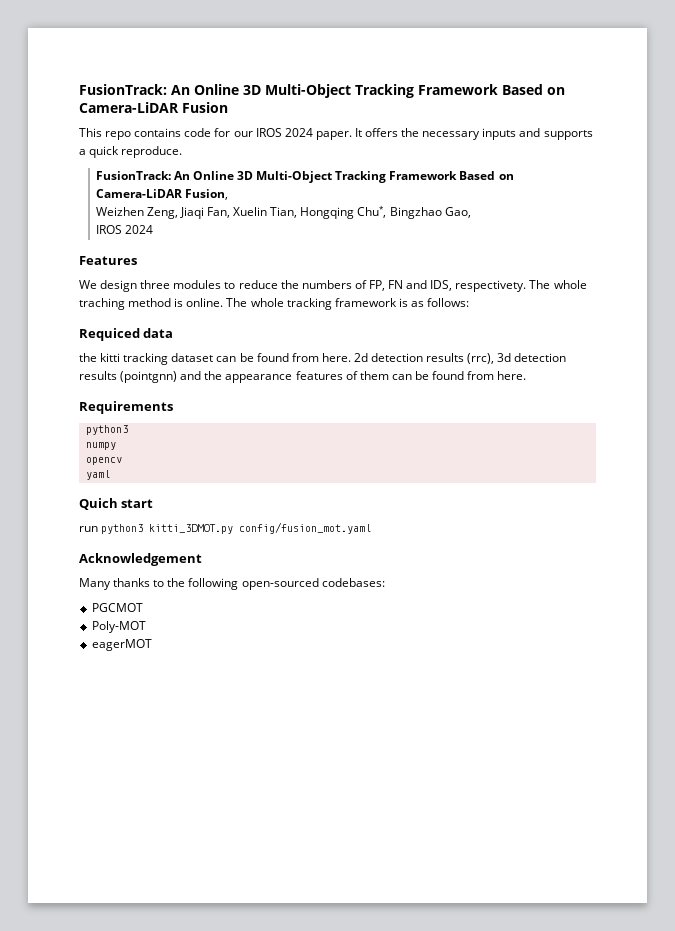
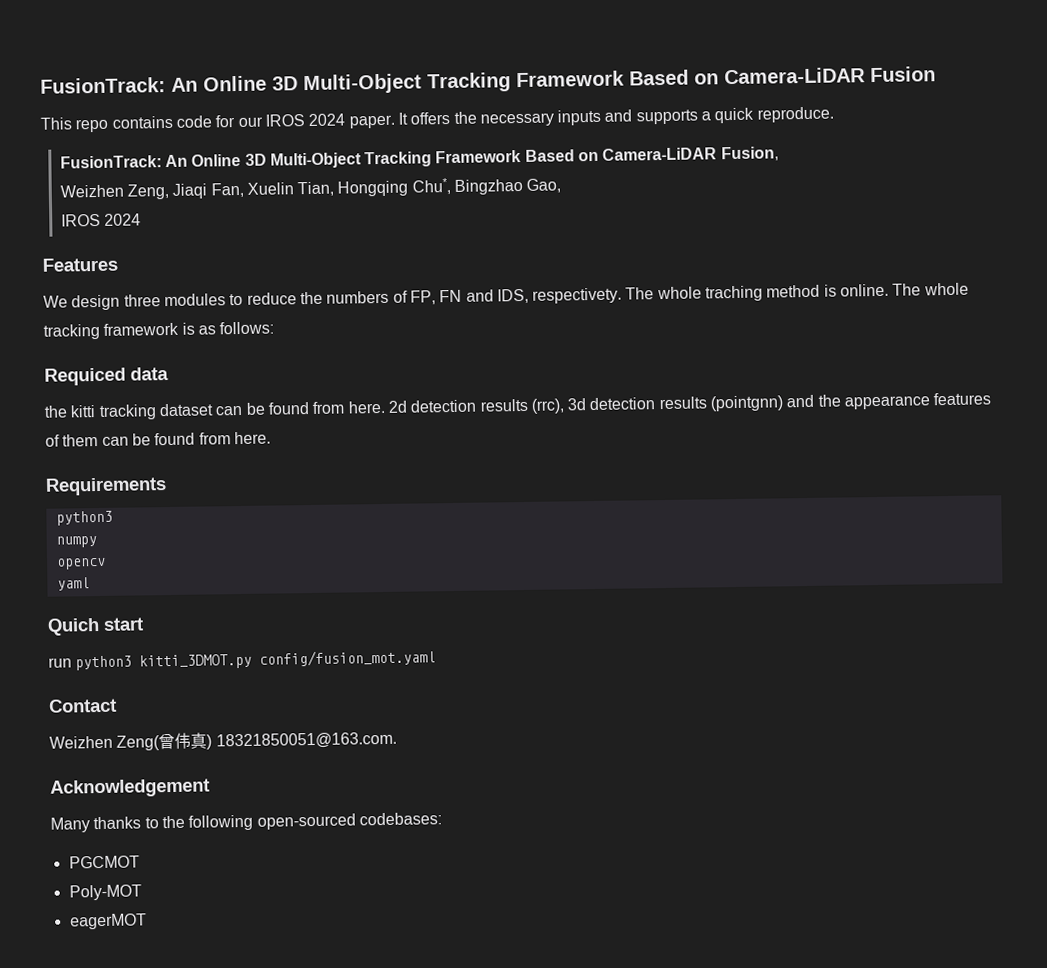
+ Contact
+ Weizhen Zeng(曾伟真) 18321850051@163.com.

